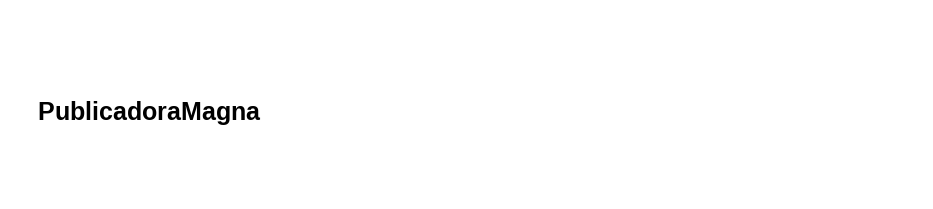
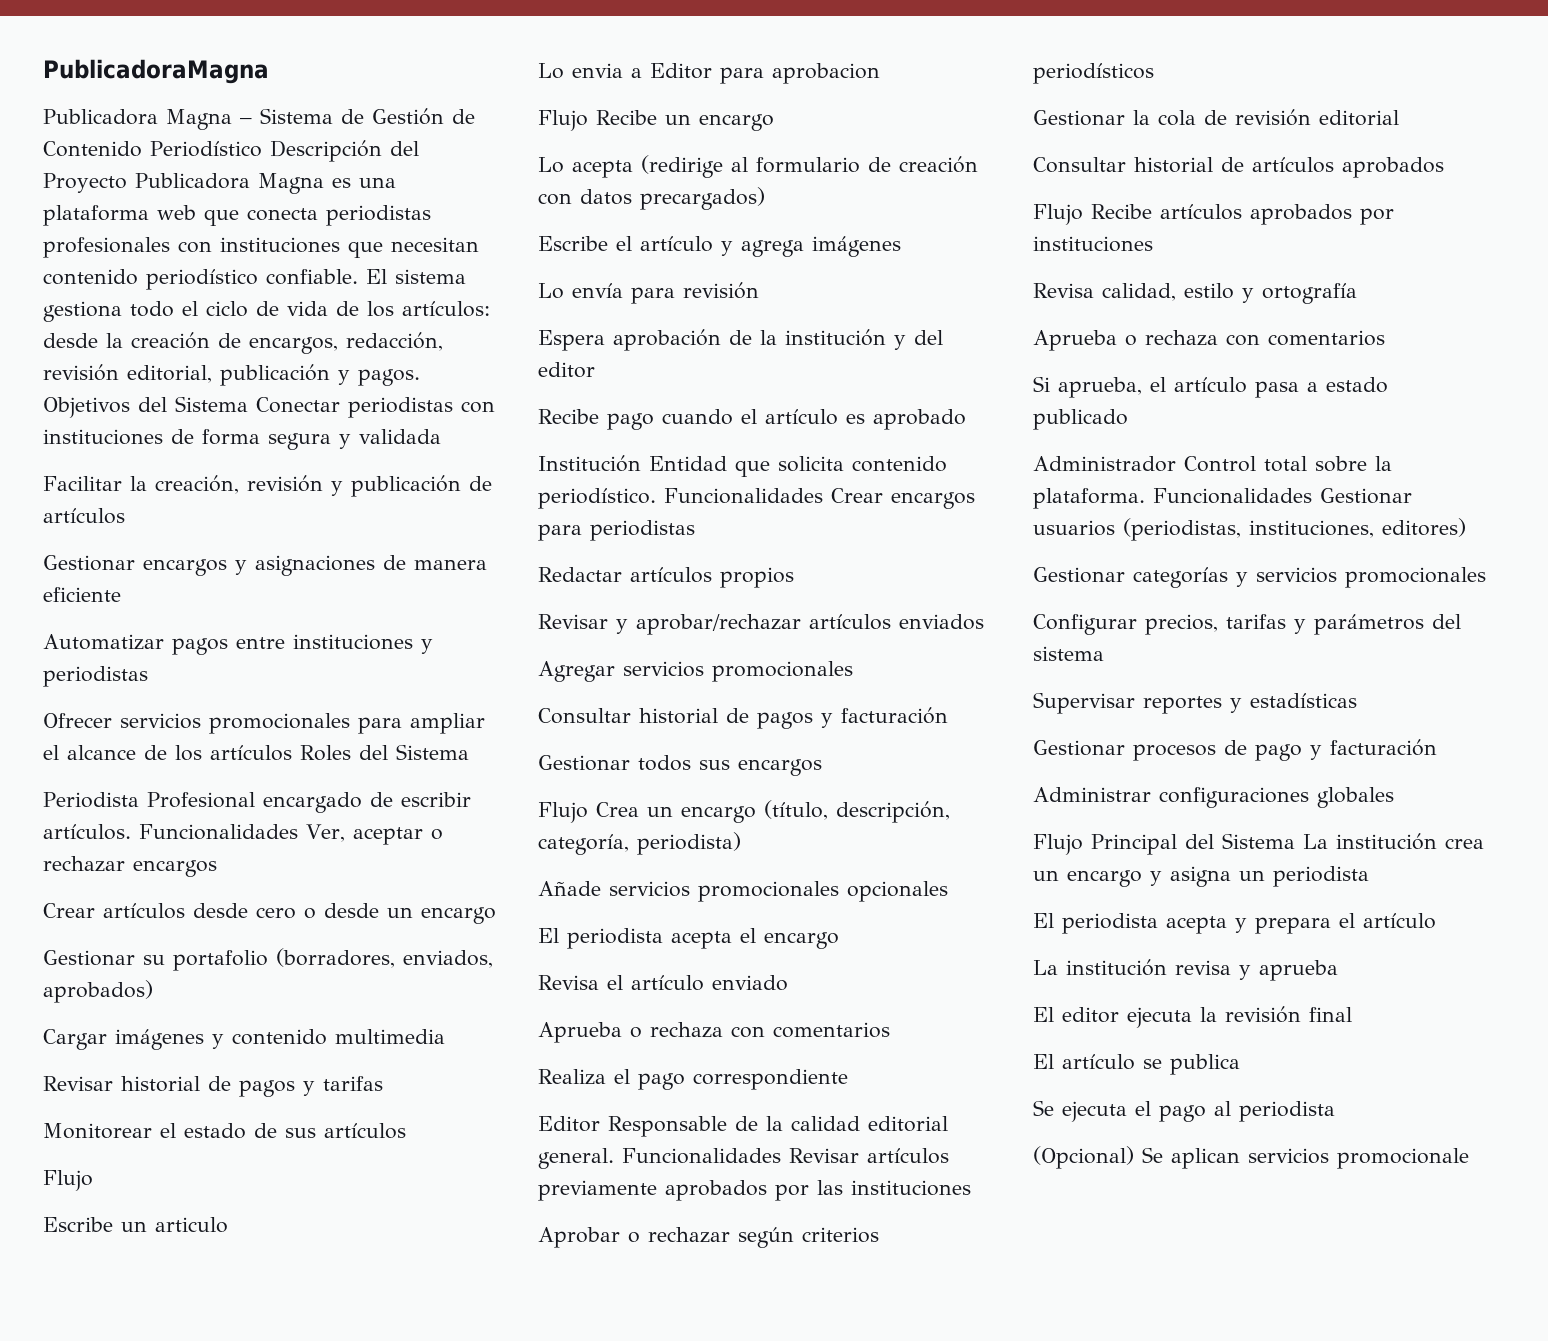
+ Publicadora Magna – Sistema de Gestión de Contenido Periodístico Descripción del Proyecto Publicadora Magna es una plataforma web que conecta periodistas profesionales con instituciones que necesitan contenido periodístico confiable. El sistema gestiona todo el ciclo de vida de los artículos: desde la creación de encargos, redacción, revisión editorial, publicación y pagos. Objetivos del Sistema Conectar periodistas con instituciones de forma segura y validada
+ Facilitar la creación, revisión y publicación de artículos
+ Gestionar encargos y asignaciones de manera eficiente
+ Automatizar pagos entre instituciones y periodistas
+ Ofrecer servicios promocionales para ampliar el alcance de los artículos Roles del Sistema
+ Periodista Profesional encargado de escribir artículos. Funcionalidades Ver, aceptar o rechazar encargos
+ Crear artículos desde cero o desde un encargo
+ Gestionar su portafolio (borradores, enviados, aprobados)
+ Cargar imágenes y contenido multimedia
+ Revisar historial de pagos y tarifas
+ Monitorear el estado de sus artículos
+ Flujo
+ Escribe un articulo
+ Lo envia a Editor para aprobacion
+ Flujo Recibe un encargo
+ Lo acepta (redirige al formulario de creación con datos precargados)
+ Escribe el artículo y agrega imágenes
+ Lo envía para revisión
+ Espera aprobación de la institución y del editor
+ Recibe pago cuando el artículo es aprobado
+ Institución Entidad que solicita contenido periodístico. Funcionalidades Crear encargos para periodistas
+ Redactar artículos propios
+ Revisar y aprobar/rechazar artículos enviados
+ Agregar servicios promocionales
+ Consultar historial de pagos y facturación
+ Gestionar todos sus encargos
+ Flujo Crea un encargo (título, descripción, categoría, periodista)
+ Añade servicios promocionales opcionales
+ El periodista acepta el encargo
+ Revisa el artículo enviado
+ Aprueba o rechaza con comentarios
+ Realiza el pago correspondiente
+ Editor Responsable de la calidad editorial general. Funcionalidades Revisar artículos previamente aprobados por las instituciones
+ Aprobar o rechazar según criterios periodísticos
+ Gestionar la cola de revisión editorial
+ Consultar historial de artículos aprobados
+ Flujo Recibe artículos aprobados por instituciones
+ Revisa calidad, estilo y ortografía
+ Aprueba o rechaza con comentarios
+ Si aprueba, el artículo pasa a estado publicado
+ Administrador Control total sobre la plataforma. Funcionalidades Gestionar usuarios (periodistas, instituciones, editores)
+ Gestionar categorías y servicios promocionales
+ Configurar precios, tarifas y parámetros del sistema
+ Supervisar reportes y estadísticas
+ Gestionar procesos de pago y facturación
+ Administrar configuraciones globales
+ Flujo Principal del Sistema La institución crea un encargo y asigna un periodista
+ El periodista acepta y prepara el artículo
+ La institución revisa y aprueba
+ El editor ejecuta la revisión final
+ El artículo se publica
+ Se ejecuta el pago al periodista
+ (Opcional) Se aplican servicios promocionale

